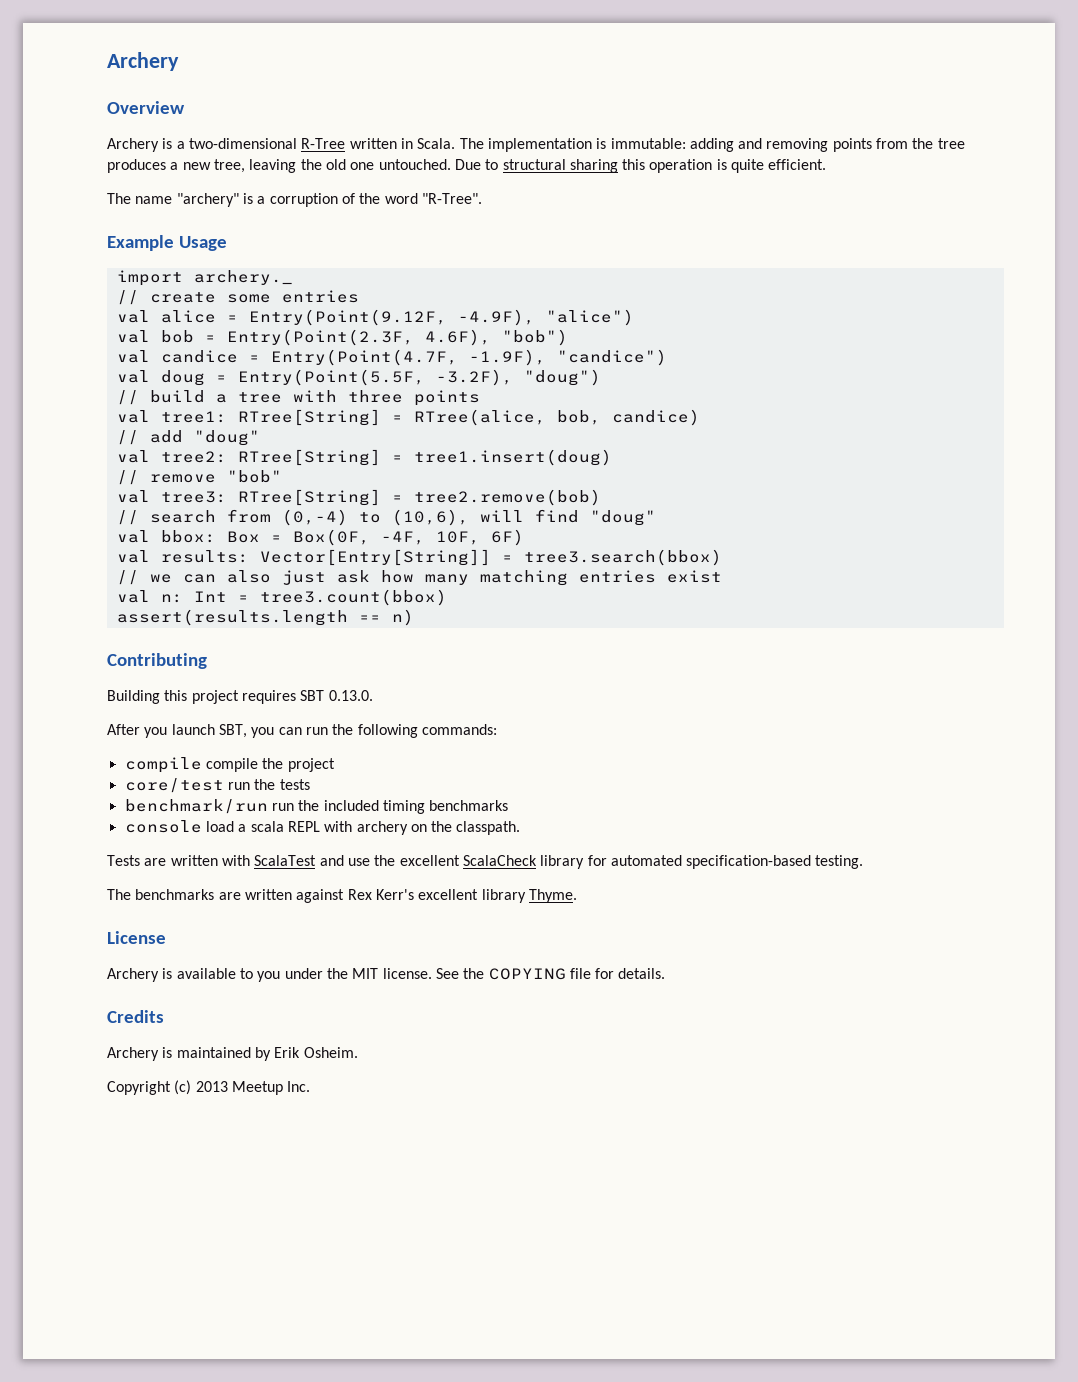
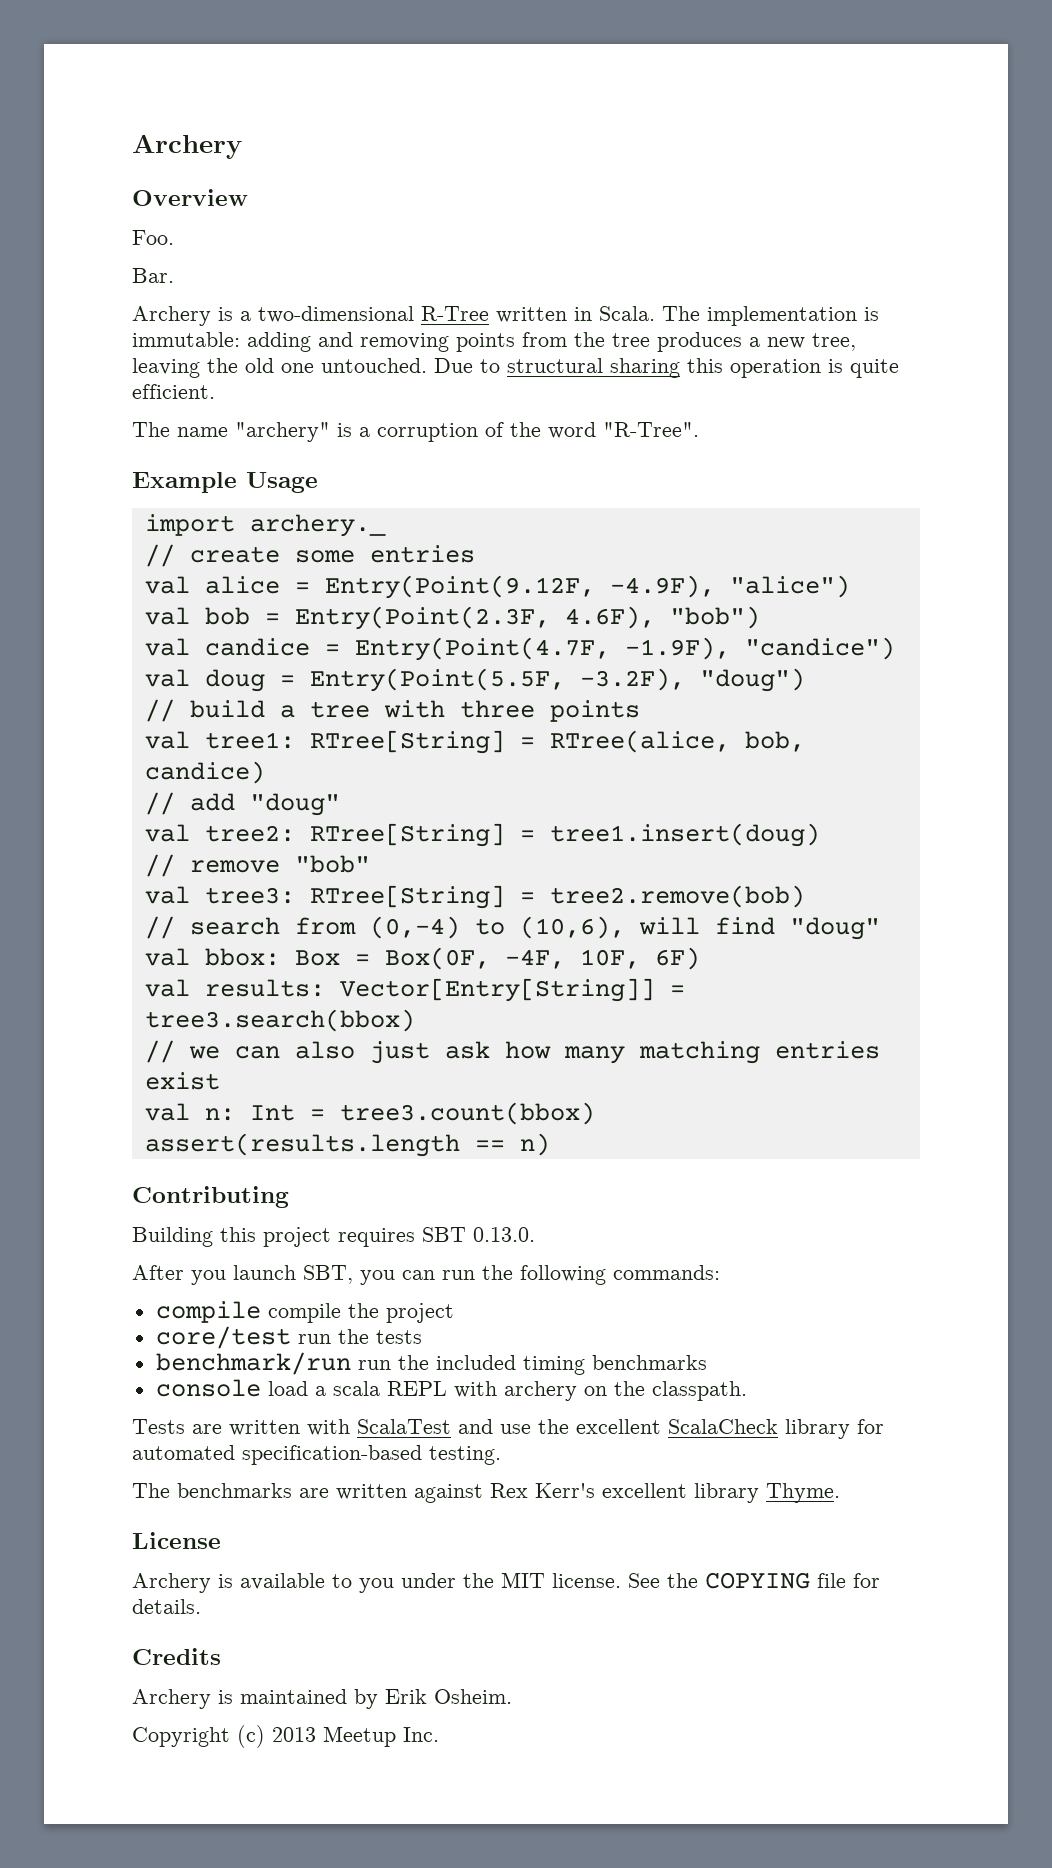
+ Foo.
+ Bar.

